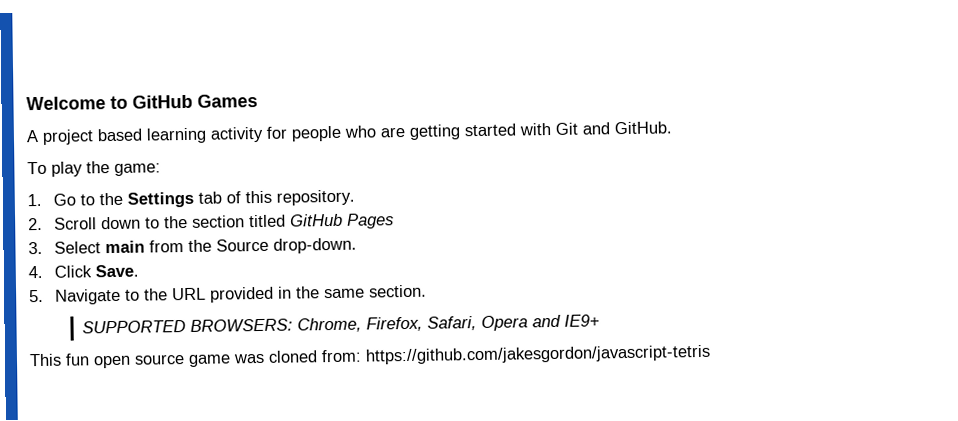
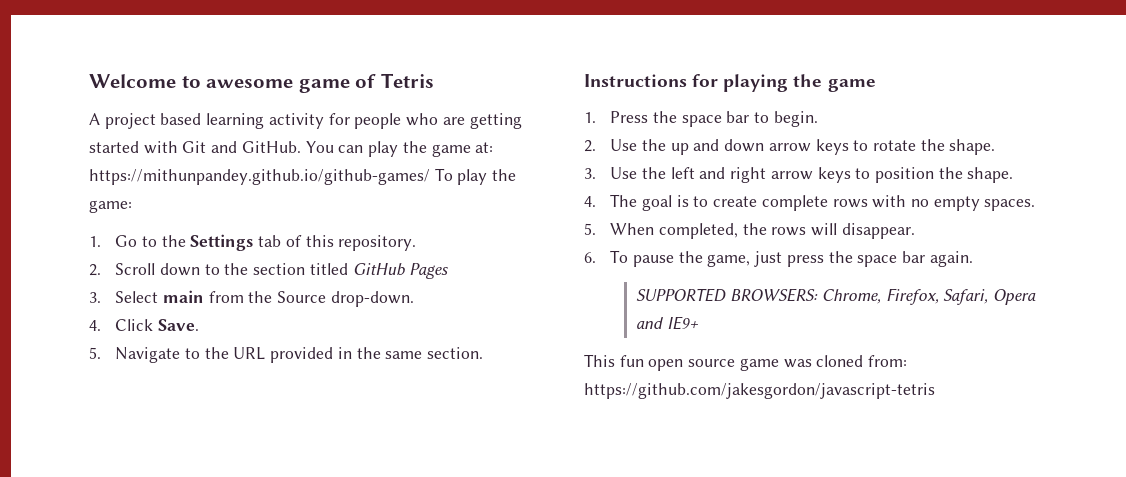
- Welcome to GitHub Games
+ Welcome to awesome game of Tetris
- A project based learning activity for people who are getting started with Git and GitHub.
- To play the game:
+ A project based learning activity for people who are getting started with Git and GitHub. You can play the game at: https://mithunpandey.github.io/github-games/ To play the game:
+ Instructions for playing the game
+ 1. Press the space bar to begin.
+ 2. Use the up and down arrow keys to rotate the shape.
+ 3. Use the left and right arrow keys to position the shape.
+ 4. The goal is to create complete rows with no empty spaces.
+ 5. When completed, the rows will disappear.
+ 6. To pause the game, just press the space bar again.

